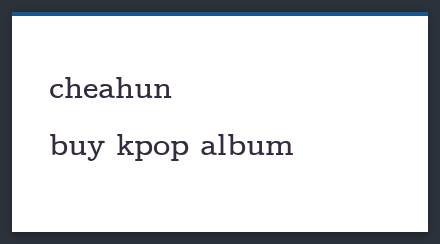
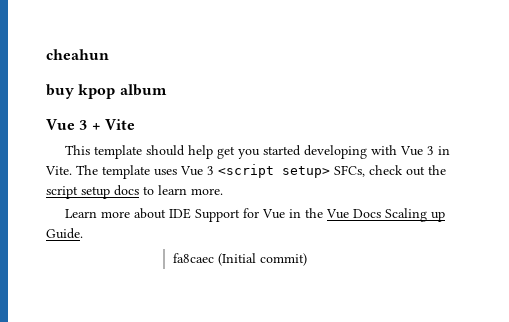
+ Vue 3 + Vite
+ This template should help get you started developing with Vue 3 in Vite. The template uses Vue 3 <script setup> SFCs, check out the script setup docs to learn more.
+ Learn more about IDE Support for Vue in the Vue Docs Scaling up Guide.
+ fa8caec (Initial commit)

